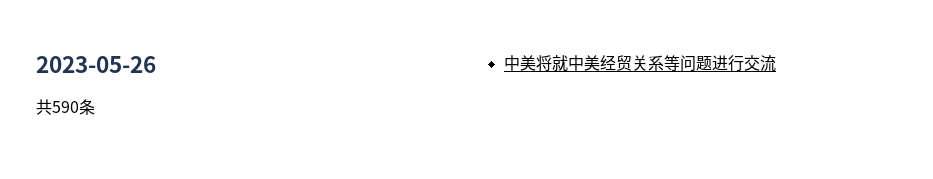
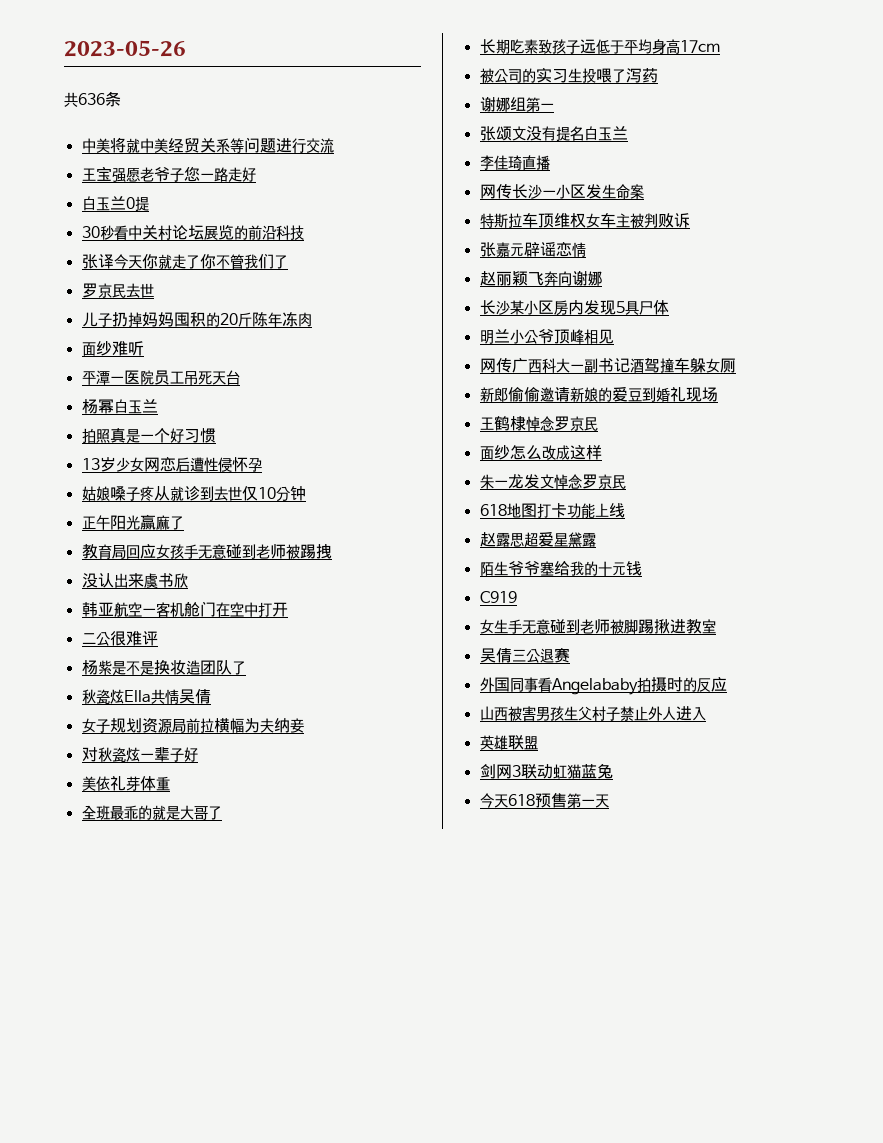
- 共590条
+ 共636条
+ 王宝强愿老爷子您一路走好
+ 白玉兰0提
+ 30秒看中关村论坛展览的前沿科技
+ 张译今天你就走了你不管我们了
+ 罗京民去世
+ 儿子扔掉妈妈囤积的20斤陈年冻肉
+ 面纱难听
+ 平潭一医院员工吊死天台
+ 杨幂白玉兰
+ 拍照真是一个好习惯
+ 13岁少女网恋后遭性侵怀孕
+ 姑娘嗓子疼从就诊到去世仅10分钟
+ 正午阳光赢麻了
+ 教育局回应女孩手无意碰到老师被踢拽
+ 没认出来虞书欣
+ 韩亚航空一客机舱门在空中打开
+ 二公很难评
+ 杨紫是不是换妆造团队了
+ 秋瓷炫Ella共情吴倩
+ 女子规划资源局前拉横幅为夫纳妾
+ 对秋瓷炫一辈子好
+ 美依礼芽体重
+ 全班最乖的就是大哥了
+ 长期吃素致孩子远低于平均身高17cm
+ 被公司的实习生投喂了泻药
+ 谢娜组第一
+ 张颂文没有提名白玉兰
+ 李佳琦直播
+ 网传长沙一小区发生命案
+ 特斯拉车顶维权女车主被判败诉
+ 张嘉元辟谣恋情
+ 赵丽颖飞奔向谢娜
+ 长沙某小区房内发现5具尸体
+ 明兰小公爷顶峰相见
+ 网传广西科大一副书记酒驾撞车躲女厕
+ 新郎偷偷邀请新娘的爱豆到婚礼现场
+ 王鹤棣悼念罗京民
+ 面纱怎么改成这样
+ 朱一龙发文悼念罗京民
+ 618地图打卡功能上线
+ 赵露思超爱星黛露
+ 陌生爷爷塞给我的十元钱
+ C919
+ 女生手无意碰到老师被脚踢揪进教室
+ 吴倩三公退赛
+ 外国同事看Angelababy拍摄时的反应
+ 山西被害男孩生父村子禁止外人进入
+ 英雄联盟
+ 剑网3联动虹猫蓝兔
+ 今天618预售第一天

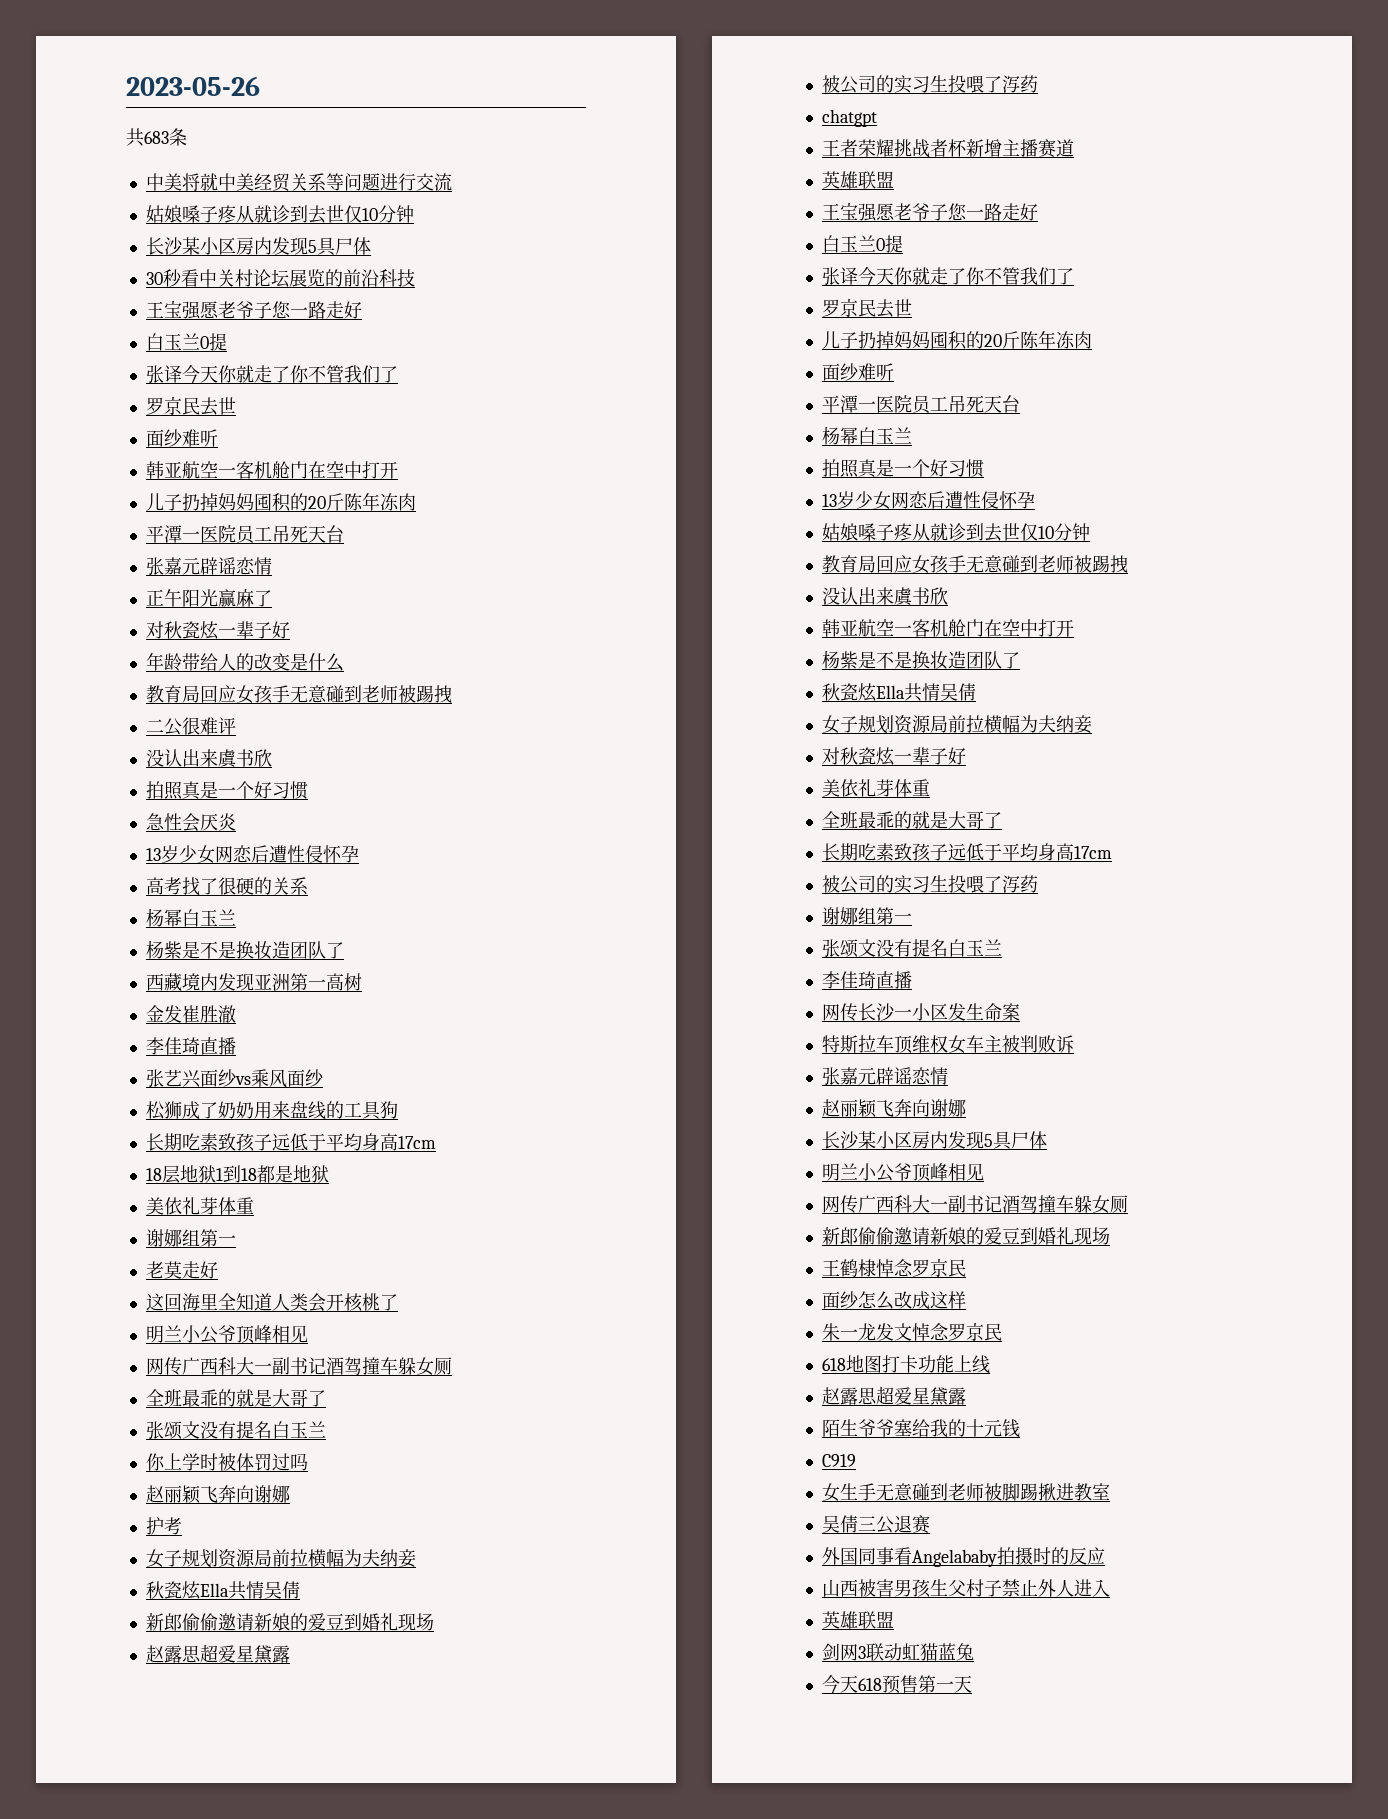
- 共636条
+ 共683条
  中美将就中美经贸关系等问题进行交流
+ 姑娘嗓子疼从就诊到去世仅10分钟
+ 长沙某小区房内发现5具尸体
+ 30秒看中关村论坛展览的前沿科技
  王宝强愿老爷子您一路走好
  白玉兰0提
- 30秒看中关村论坛展览的前沿科技
+ 张译今天你就走了你不管我们了
+ 罗京民去世
+ 面纱难听
+ 韩亚航空一客机舱门在空中打开
+ 儿子扔掉妈妈囤积的20斤陈年冻肉
+ 平潭一医院员工吊死天台
+ 张嘉元辟谣恋情
+ 正午阳光赢麻了
+ 对秋瓷炫一辈子好
+ 年龄带给人的改变是什么
+ 教育局回应女孩手无意碰到老师被踢拽
+ 二公很难评
+ 没认出来虞书欣
+ 拍照真是一个好习惯
+ 急性会厌炎
+ 13岁少女网恋后遭性侵怀孕
+ 高考找了很硬的关系
+ 杨幂白玉兰
+ 杨紫是不是换妆造团队了
+ 西藏境内发现亚洲第一高树
+ 金发崔胜澈
+ 李佳琦直播
+ 张艺兴面纱vs乘风面纱
+ 松狮成了奶奶用来盘线的工具狗
+ 长期吃素致孩子远低于平均身高17cm
+ 18层地狱1到18都是地狱
+ 美依礼芽体重
+ 谢娜组第一
+ 老莫走好
+ 这回海里全知道人类会开核桃了
+ 明兰小公爷顶峰相见
+ 网传广西科大一副书记酒驾撞车躲女厕
+ 全班最乖的就是大哥了
+ 张颂文没有提名白玉兰
+ 你上学时被体罚过吗
+ 赵丽颖飞奔向谢娜
+ 护考
+ 女子规划资源局前拉横幅为夫纳妾
+ 秋瓷炫Ella共情吴倩
+ 新郎偷偷邀请新娘的爱豆到婚礼现场
+ 赵露思超爱星黛露
+ 被公司的实习生投喂了泻药
+ chatgpt
+ 王者荣耀挑战者杯新增主播赛道
+ 英雄联盟
+ 王宝强愿老爷子您一路走好
+ 白玉兰0提
- 正午阳光赢麻了
- 二公很难评

